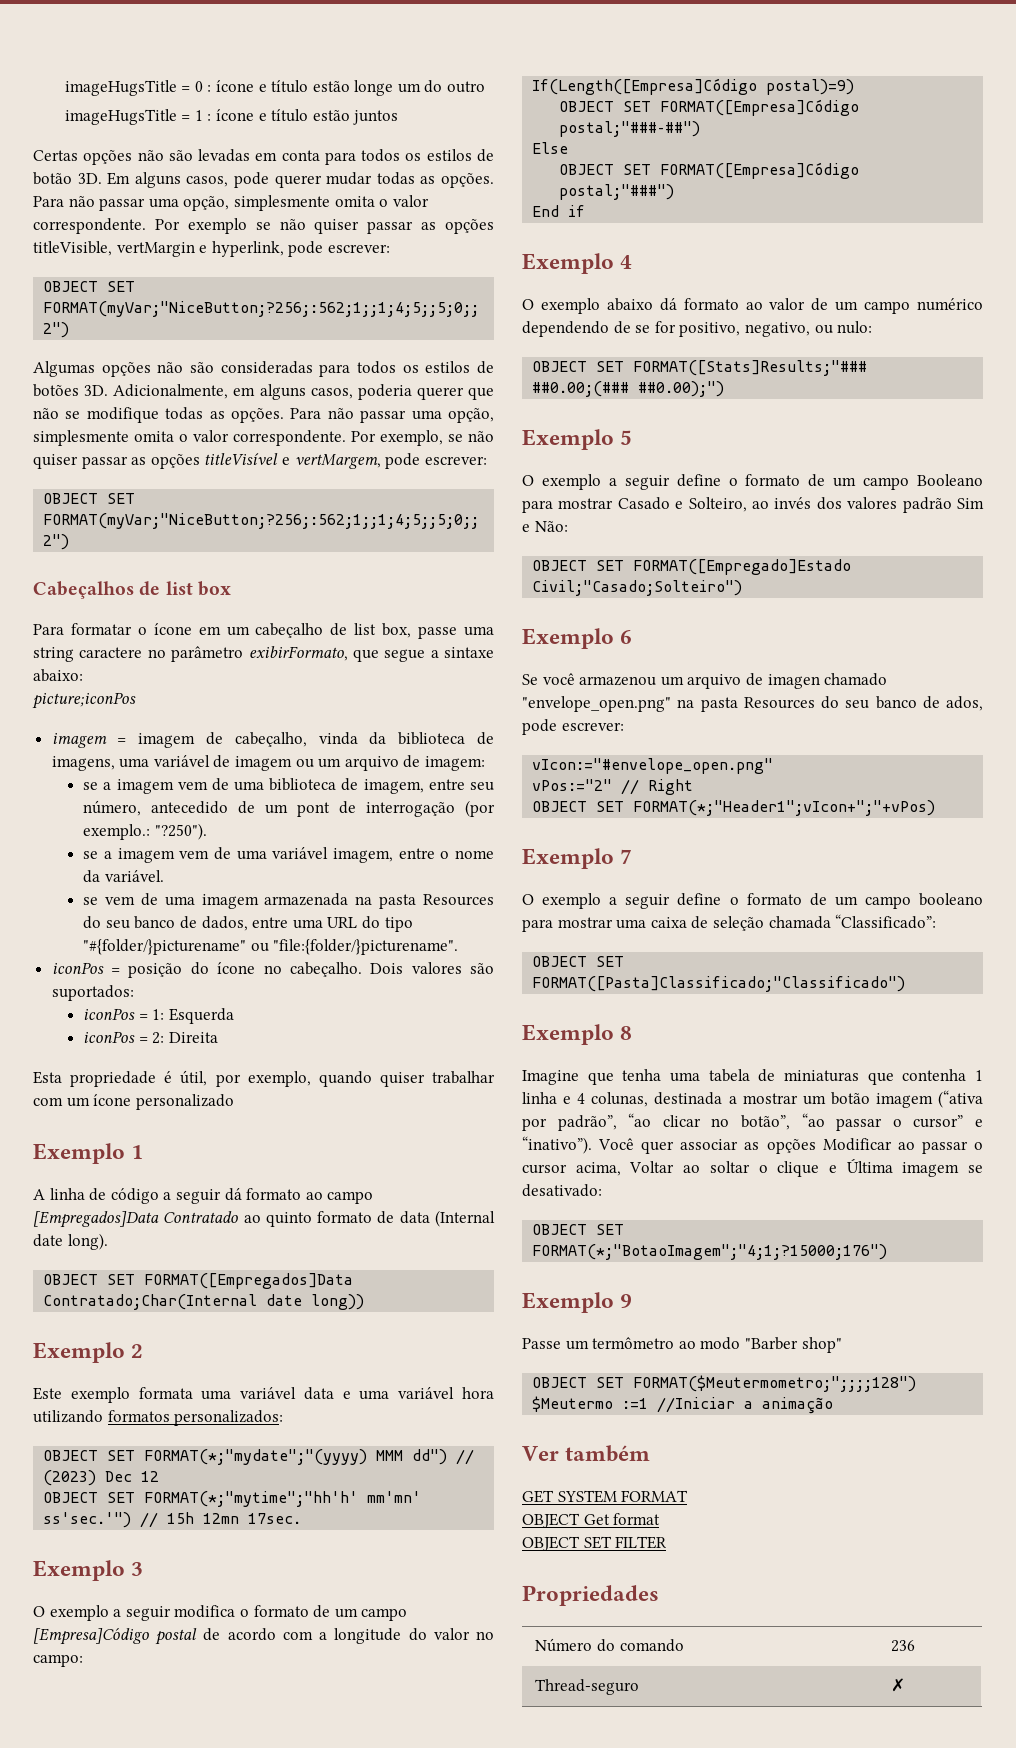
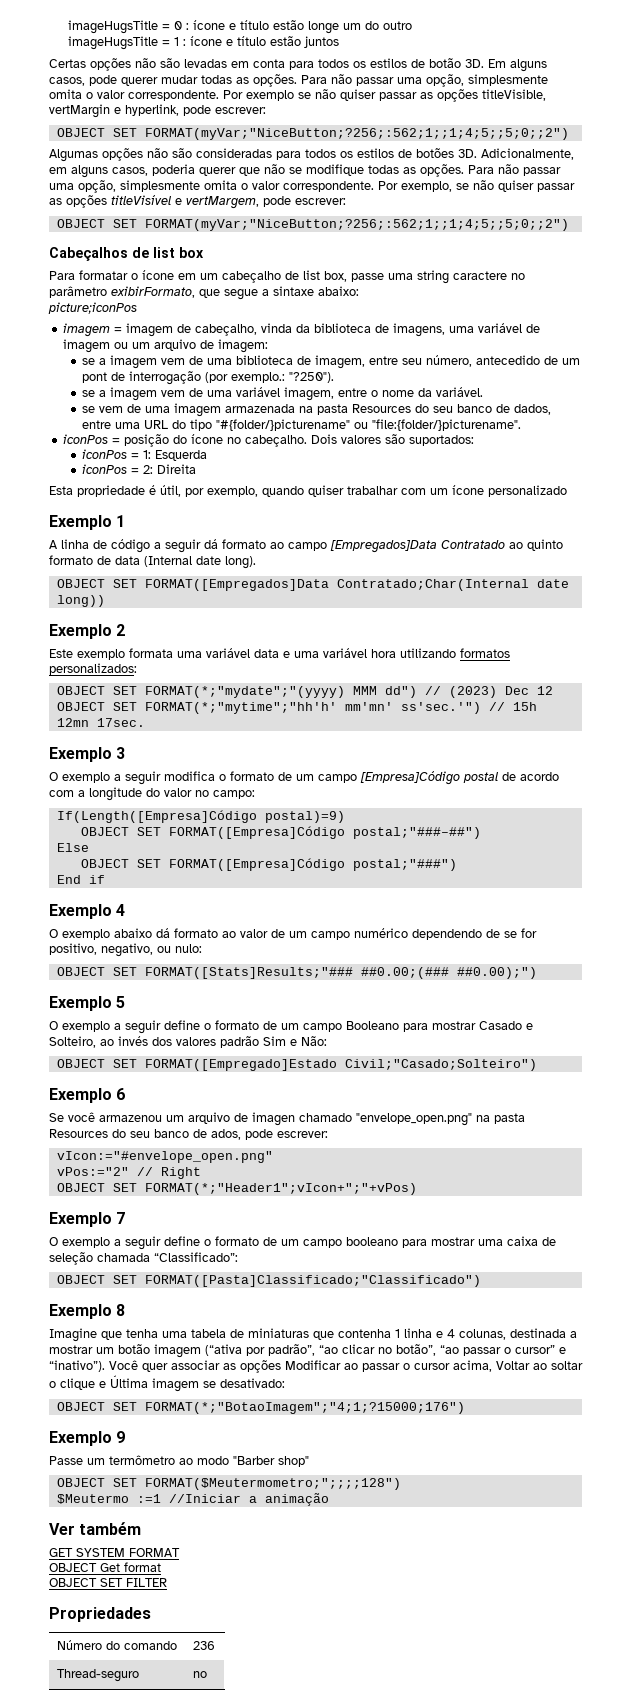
- Thread-seguro | ✗
+ Thread-seguro | no

